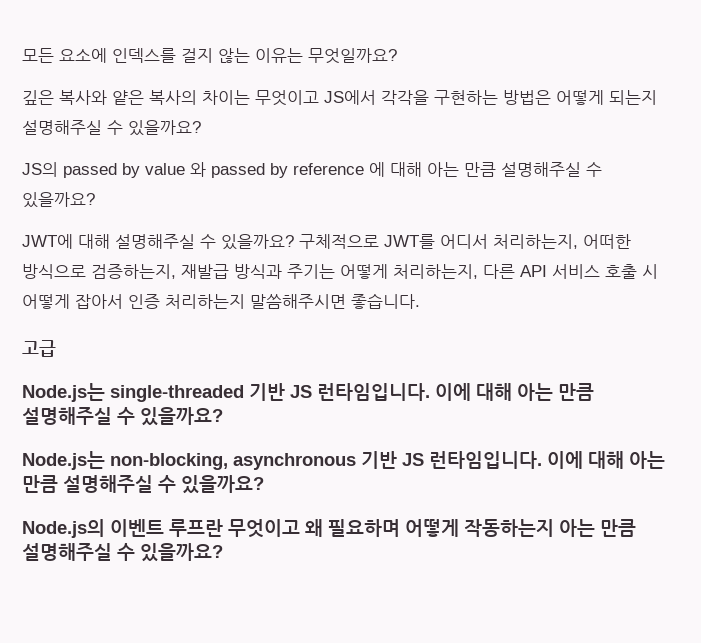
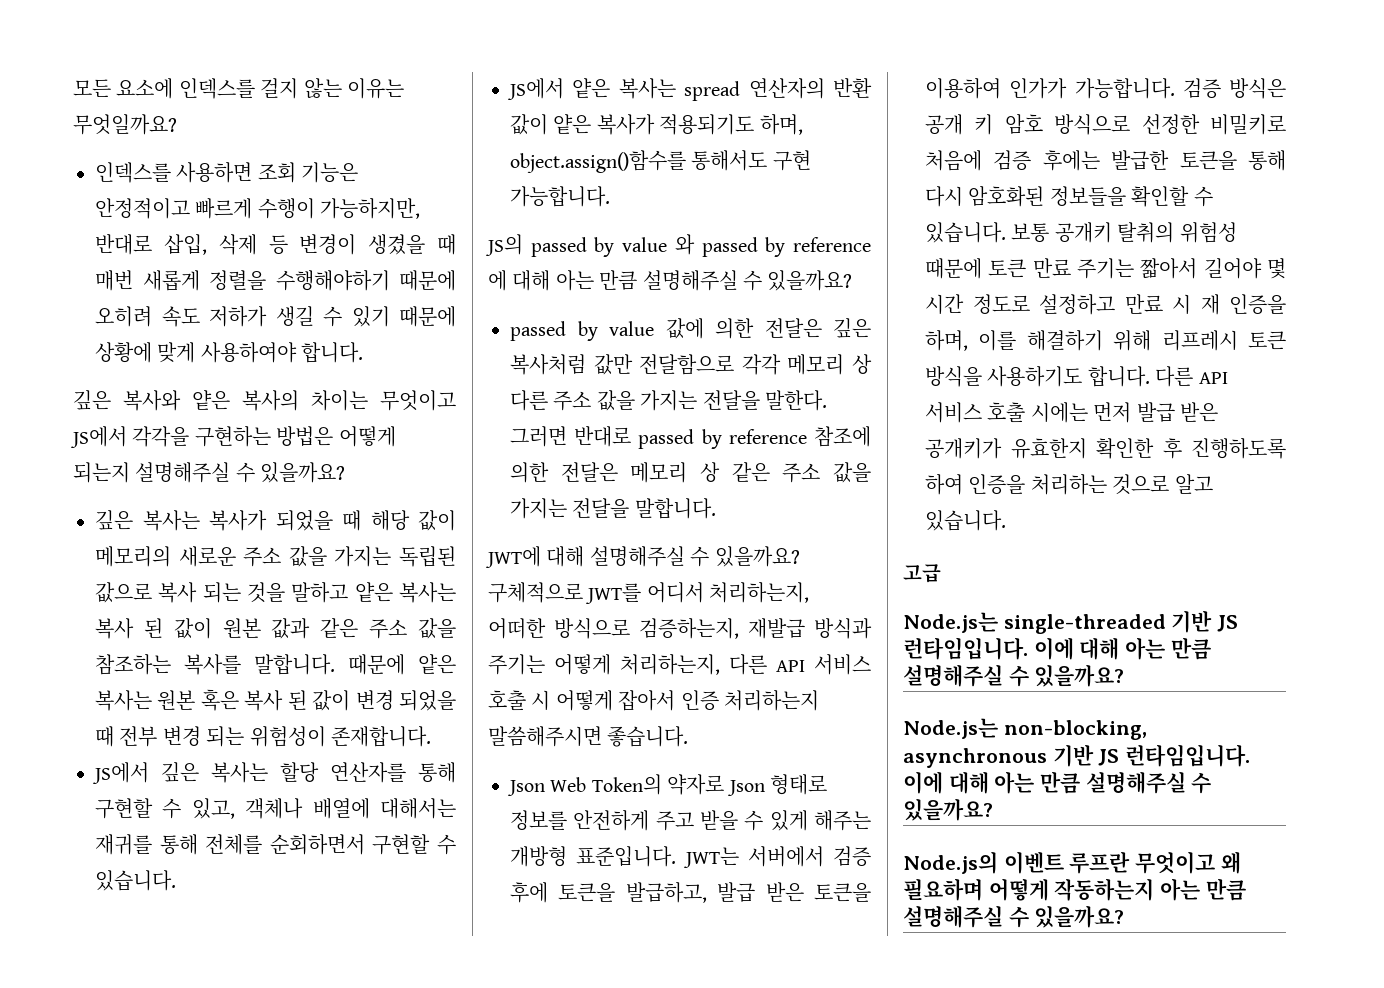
+ 인덱스를 사용하면 조회 기능은 안정적이고 빠르게 수행이 가능하지만, 반대로 삽입, 삭제 등 변경이 생겼을 때 매번 새롭게 정렬을 수행해야하기 때문에 오히려 속도 저하가 생길 수 있기 때문에 상황에 맞게 사용하여야 합니다.
+ 깊은 복사는 복사가 되었을 때 해당 값이 메모리의 새로운 주소 값을 가지는 독립된 값으로 복사 되는 것을 말하고 얕은 복사는 복사 된 값이 원본 값과 같은 주소 값을 참조하는 복사를 말합니다. 때문에 얕은 복사는 원본 혹은 복사 된 값이 변경 되었을 때 전부 변경 되는 위험성이 존재합니다.
+ JS에서 깊은 복사는 할당 연산자를 통해 구현할 수 있고, 객체나 배열에 대해서는 재귀를 통해 전체를 순회하면서 구현할 수 있습니다.
+ JS에서 얕은 복사는 spread 연산자의 반환 값이 얕은 복사가 적용되기도 하며, object.assign()함수를 통해서도 구현 가능합니다.
+ passed by value 값에 의한 전달은 깊은 복사처럼 값만 전달함으로 각각 메모리 상 다른 주소 값을 가지는 전달을 말한다. 그러면 반대로 passed by reference 참조에 의한 전달은 메모리 상 같은 주소 값을 가지는 전달을 말합니다.
+ Json Web Token의 약자로 Json 형태로 정보를 안전하게 주고 받을 수 있게 해주는 개방형 표준입니다. JWT는 서버에서 검증 후에 토큰을 발급하고, 발급 받은 토큰을 이용하여 인가가 가능합니다. 검증 방식은 공개 키 암호 방식으로 선정한 비밀키로 처음에 검증 후에는 발급한 토큰을 통해 다시 암호화된 정보들을 확인할 수 있습니다. 보통 공개키 탈취의 위험성 때문에 토큰 만료 주기는 짧아서 길어야 몇 시간 정도로 설정하고 만료 시 재 인증을 하며, 이를 해결하기 위해 리프레시 토큰 방식을 사용하기도 합니다. 다른 API 서비스 호출 시에는 먼저 발급 받은 공개키가 유효한지 확인한 후 진행하도록 하여 인증을 처리하는 것으로 알고 있습니다.

